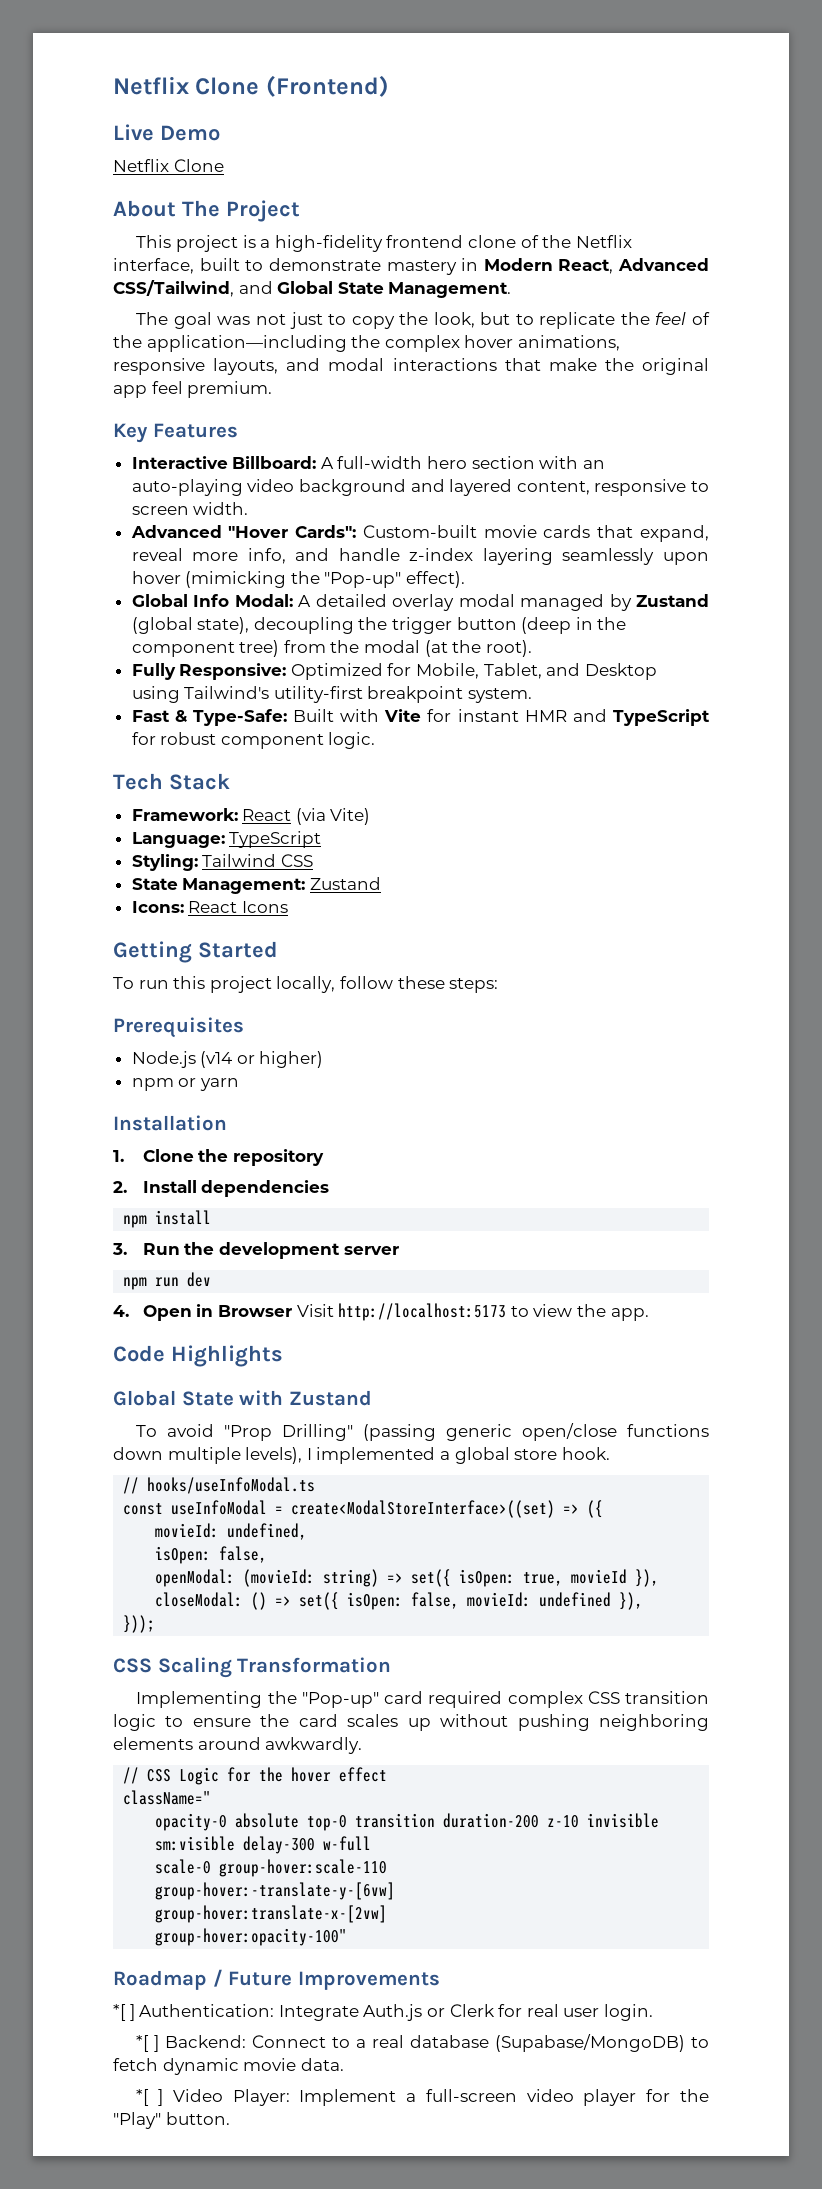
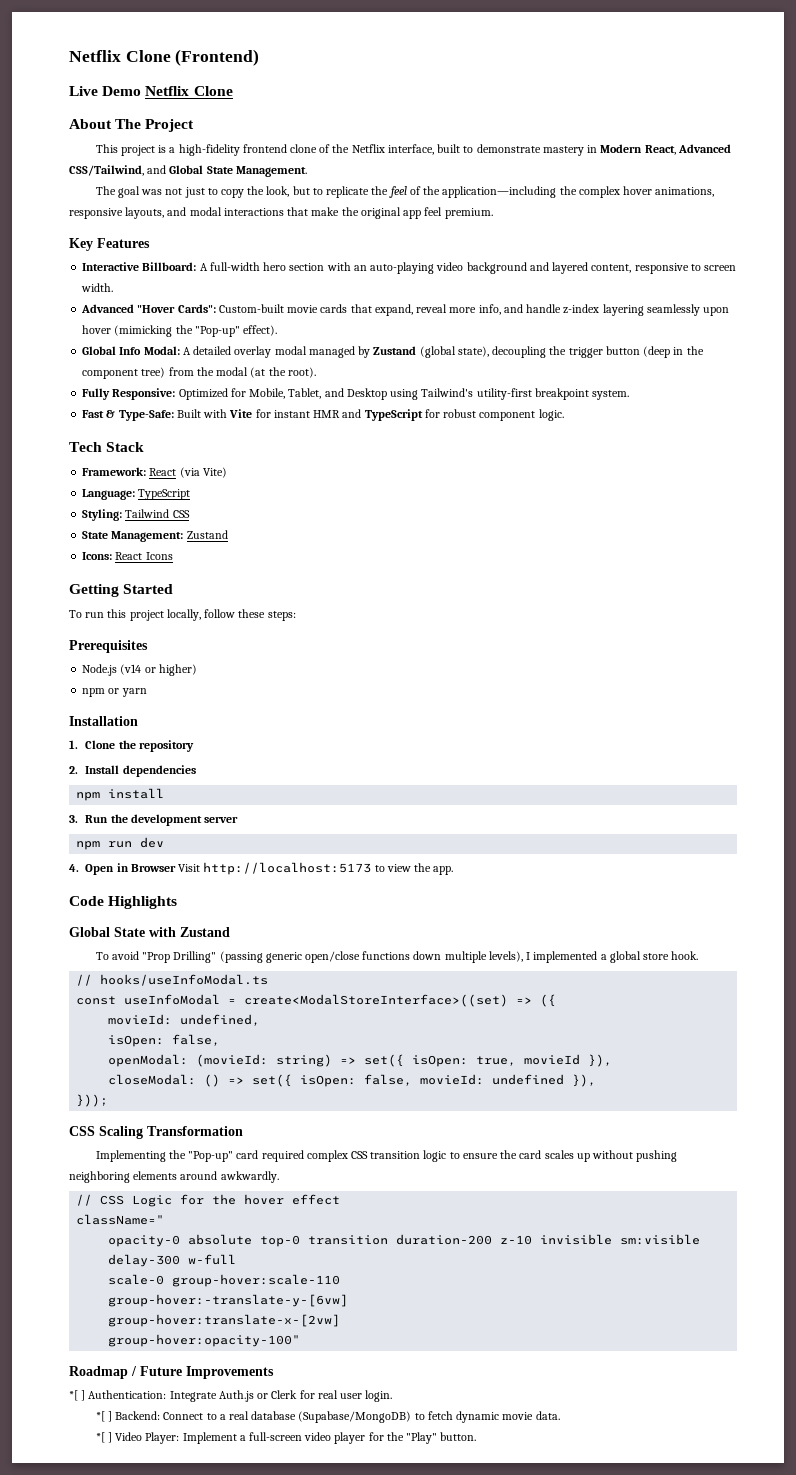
- Live Demo
- Netflix Clone
+ Live Demo Netflix Clone

